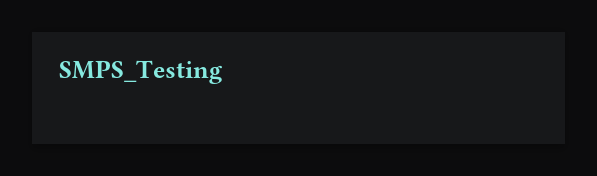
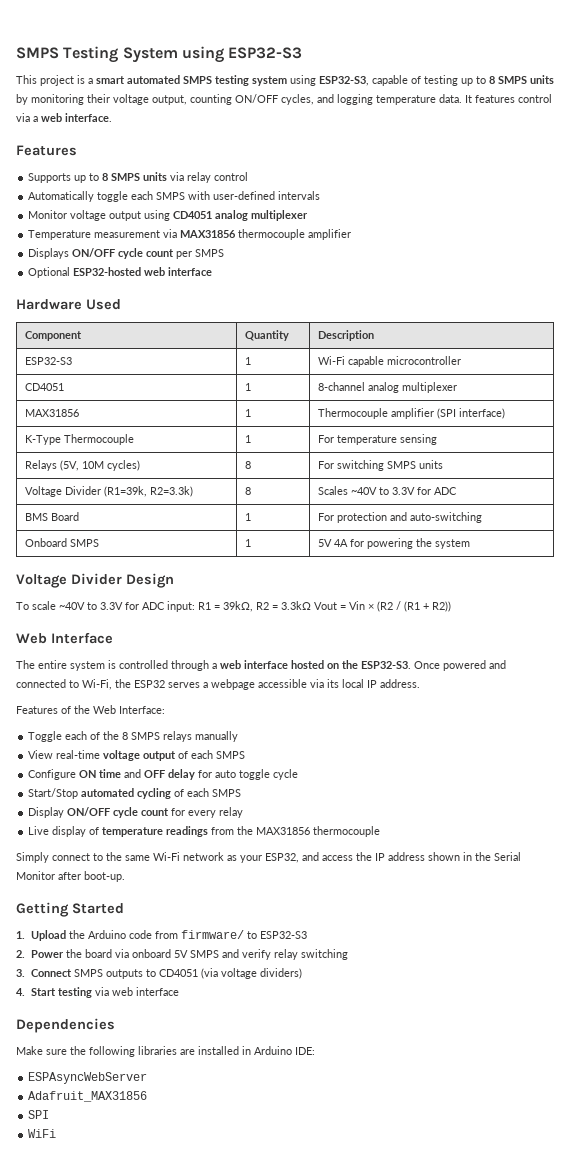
- SMPS_Testing
+ SMPS Testing System using ESP32-S3
+ This project is a smart automated SMPS testing system using ESP32-S3, capable of testing up to 8 SMPS units by monitoring their voltage output, counting ON/OFF cycles, and logging temperature data. It features control via a web interface.
+ Features
+ Supports up to 8 SMPS units via relay control
+ Automatically toggle each SMPS with user-defined intervals
+ Monitor voltage output using CD4051 analog multiplexer
+ Temperature measurement via MAX31856 thermocouple amplifier
+ Displays ON/OFF cycle count per SMPS
+ Optional ESP32-hosted web interface
+ Hardware Used
+ Component | Quantity | Description
+ ESP32-S3 | 1 | Wi-Fi capable microcontroller
+ CD4051 | 1 | 8-channel analog multiplexer
+ MAX31856 | 1 | Thermocouple amplifier (SPI interface)
+ K-Type Thermocouple | 1 | For temperature sensing
+ Relays (5V, 10M cycles) | 8 | For switching SMPS units
+ Voltage Divider (R1=39k, R2=3.3k) | 8 | Scales ~40V to 3.3V for ADC
+ BMS Board | 1 | For protection and auto-switching
+ Onboard SMPS | 1 | 5V 4A for powering the system
+ Voltage Divider Design
+ To scale ~40V to 3.3V for ADC input: R1 = 39kΩ, R2 = 3.3kΩ Vout = Vin × (R2 / (R1 + R2))
+ Web Interface
+ The entire system is controlled through a web interface hosted on the ESP32-S3. Once powered and connected to Wi-Fi, the ESP32 serves a webpage accessible via its local IP address.
+ Features of the Web Interface:
+ Toggle each of the 8 SMPS relays manually
+ View real-time voltage output of each SMPS
+ Configure ON time and OFF delay for auto toggle cycle
+ Start/Stop automated cycling of each SMPS
+ Display ON/OFF cycle count for every relay
+ Live display of temperature readings from the MAX31856 thermocouple
+ Simply connect to the same Wi-Fi network as your ESP32, and access the IP address shown in the Serial Monitor after boot-up.
+ Getting Started
+ 1. Upload the Arduino code from firmware/ to ESP32-S3
+ 2. Power the board via onboard 5V SMPS and verify relay switching
+ 3. Connect SMPS outputs to CD4051 (via voltage dividers)
+ 4. Start testing via web interface
+ Dependencies
+ Make sure the following libraries are installed in Arduino IDE:
+ ESPAsyncWebServer
+ Adafruit_MAX31856
+ SPI
+ WiFi

